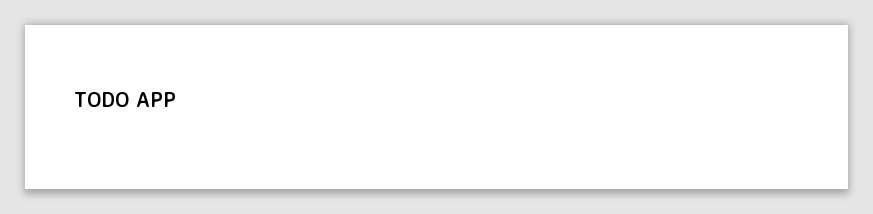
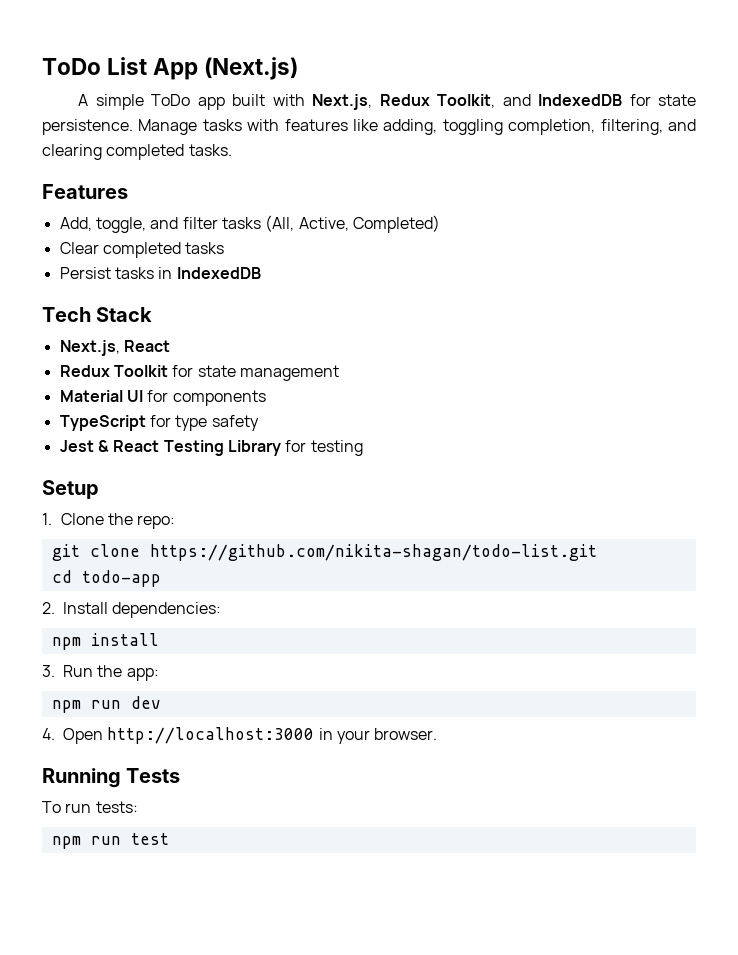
- TODO APP
+ ToDo List App (Next.js)
+ A simple ToDo app built with Next.js, Redux Toolkit, and IndexedDB for state persistence. Manage tasks with features like adding, toggling completion, filtering, and clearing completed tasks.
+ Features
+ Add, toggle, and filter tasks (All, Active, Completed)
+ Clear completed tasks
+ Persist tasks in IndexedDB
+ Tech Stack
+ Next.js, React
+ Redux Toolkit for state management
+ Material UI for components
+ TypeScript for type safety
+ Jest & React Testing Library for testing
+ Setup
+ 1. Clone the repo:
+ git clone https://github.com/nikita-shagan/todo-list.git
+ cd todo-app
+ 2. Install dependencies:
+ npm install
+ 3. Run the app:
+ npm run dev
+ 4. Open http://localhost:3000 in your browser.
+ Running Tests
+ To run tests:
+ npm run test

